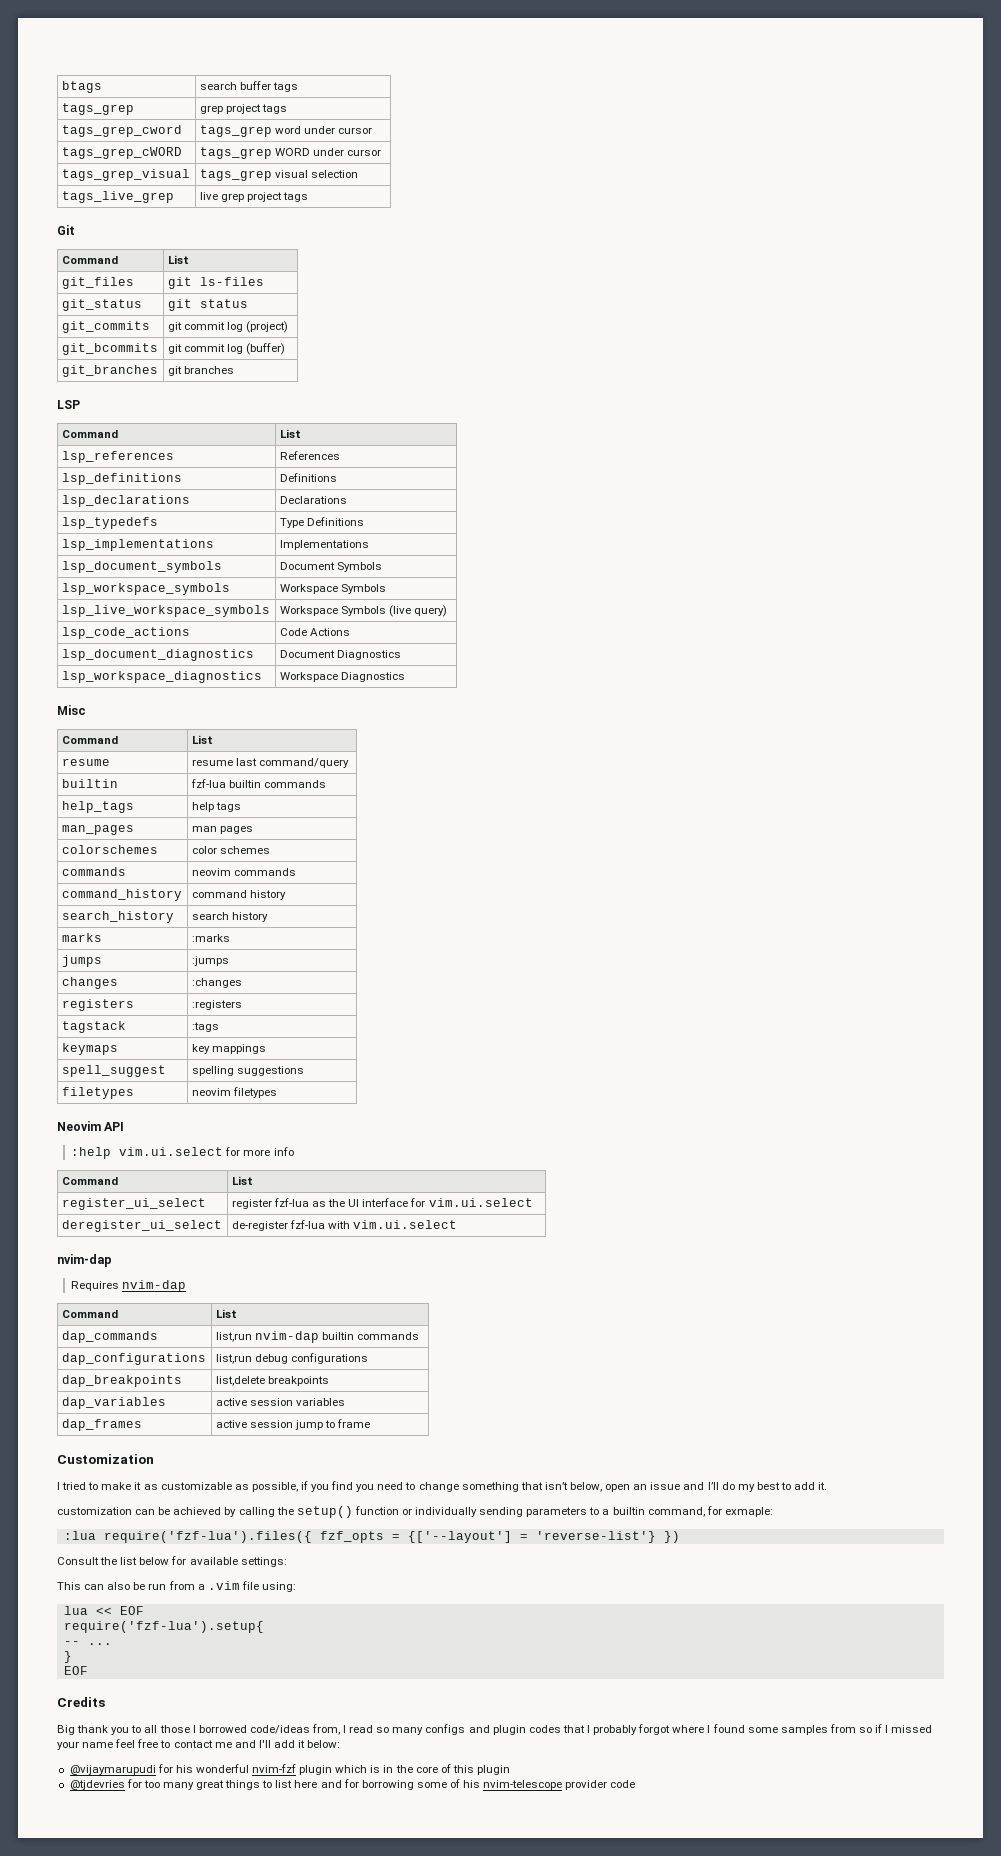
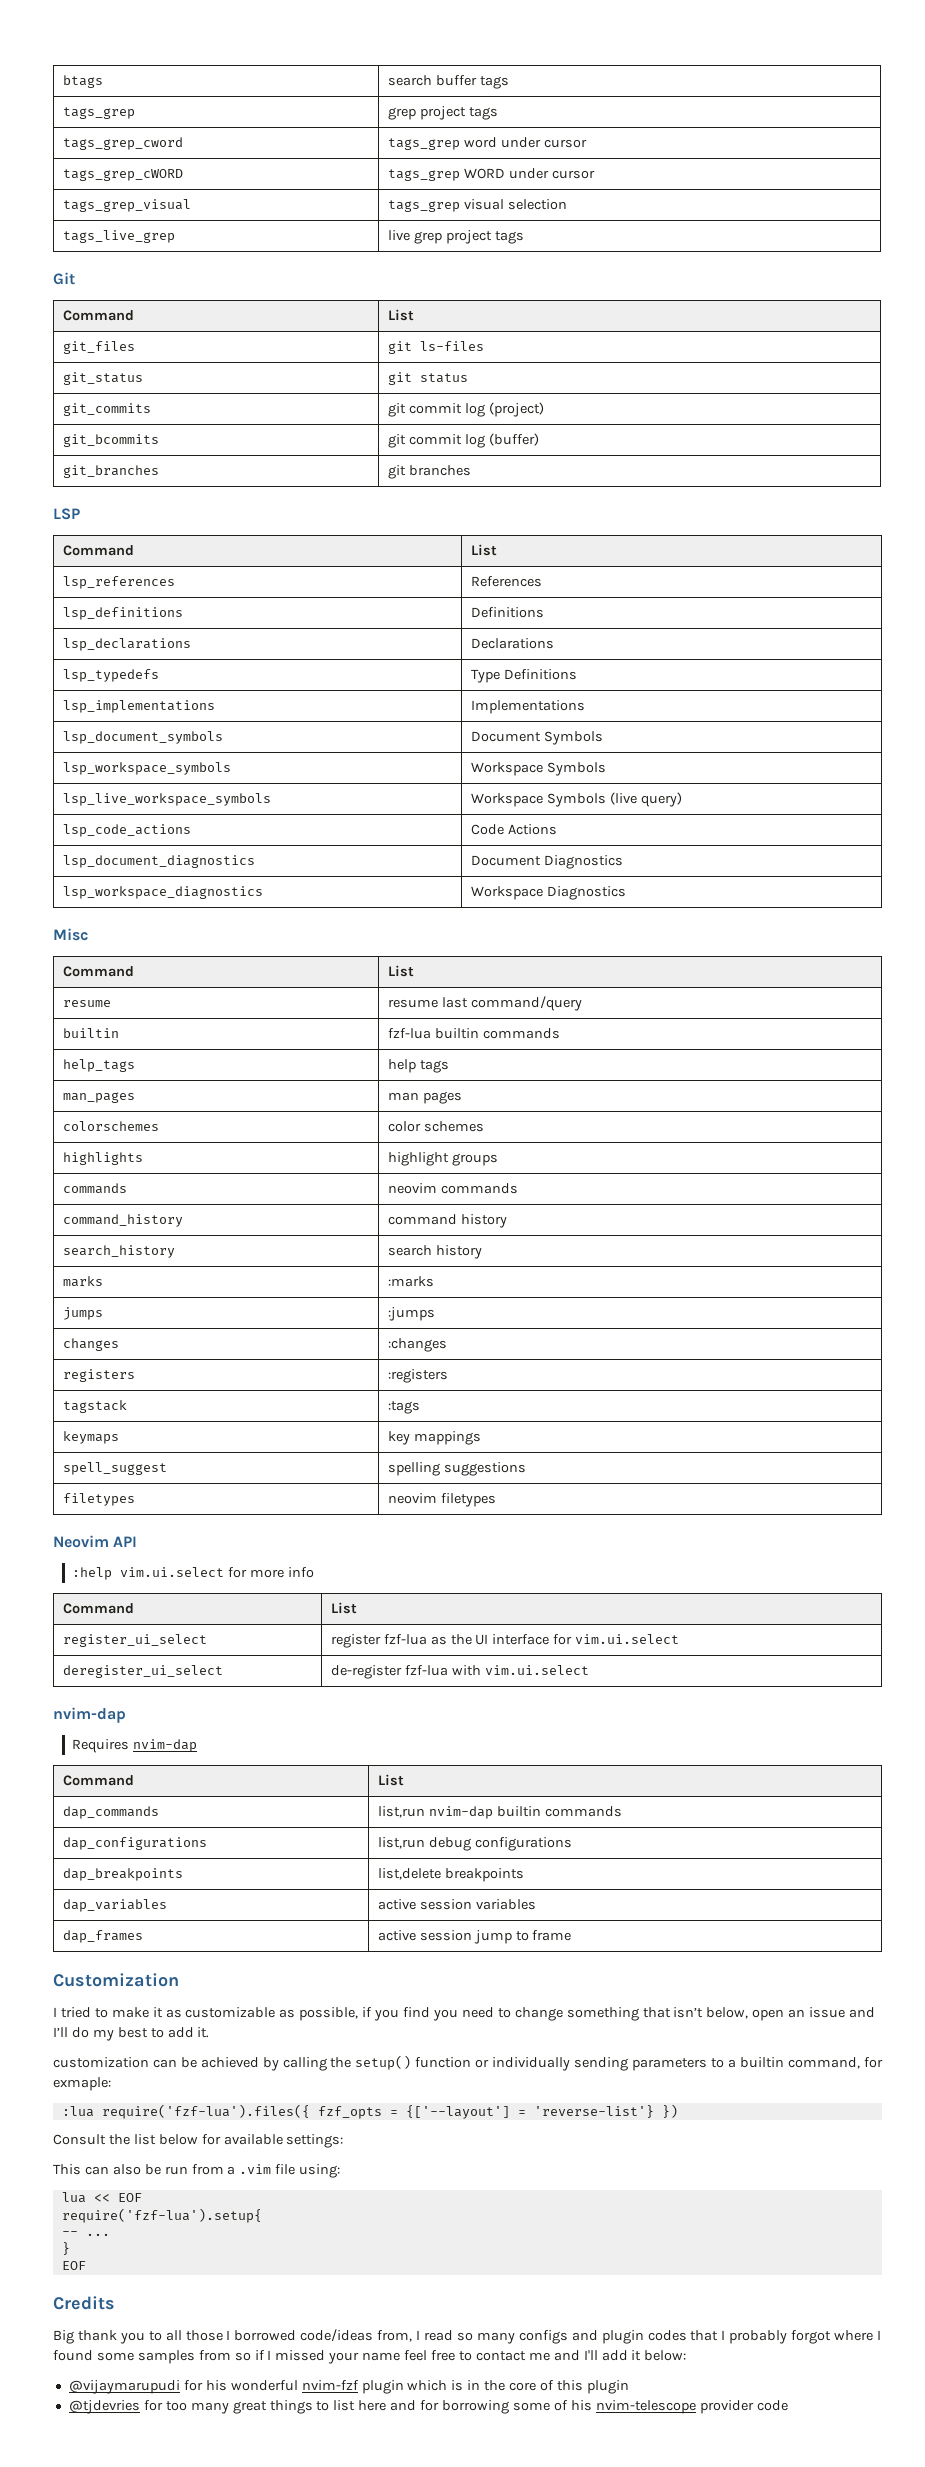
+ highlights | highlight groups

